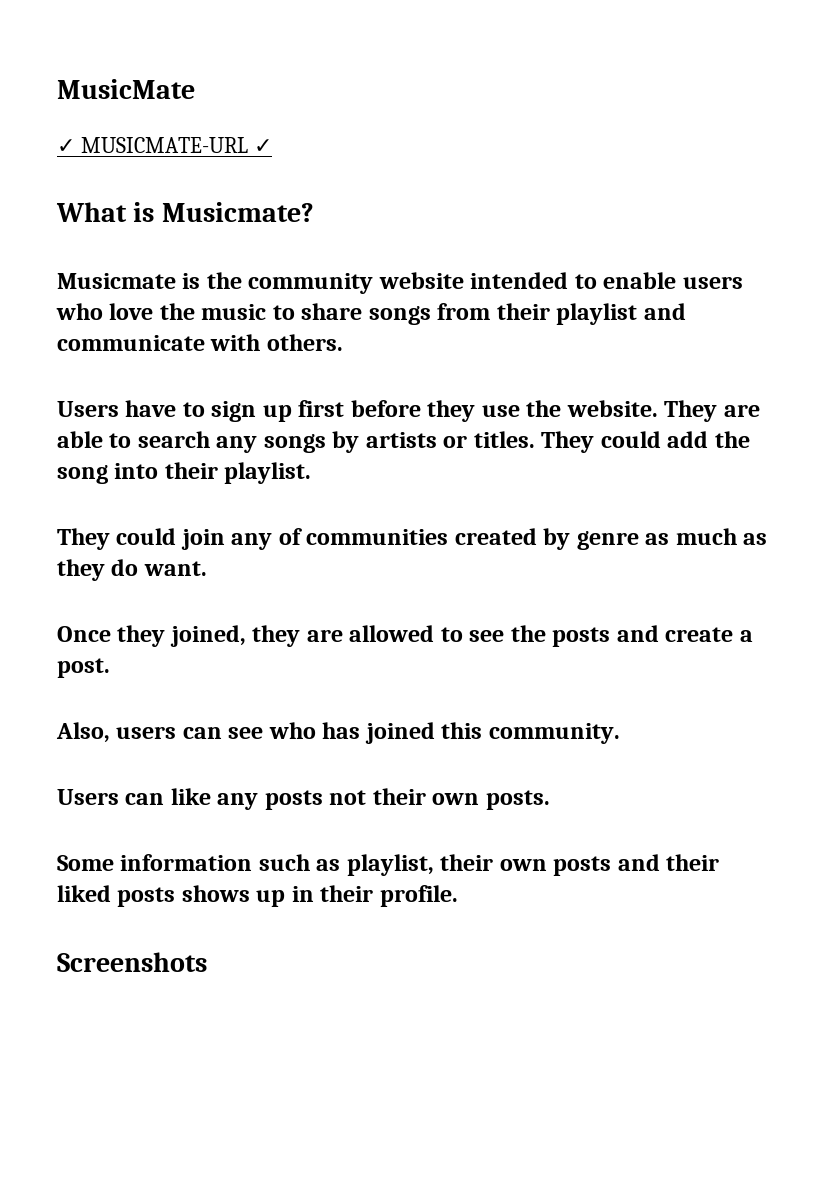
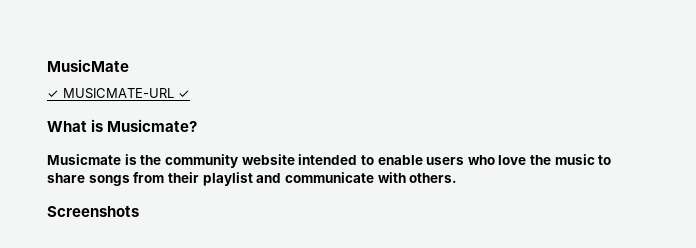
- Users have to sign up first before they use the website. They are able to search any songs by artists or titles. They could add the song into their playlist.
- They could join any of communities created by genre as much as they do want.
- Once they joined, they are allowed to see the posts and create a post.
- Also, users can see who has joined this community.
- Users can like any posts not their own posts.
- Some information such as playlist, their own posts and their liked posts shows up in their profile.

